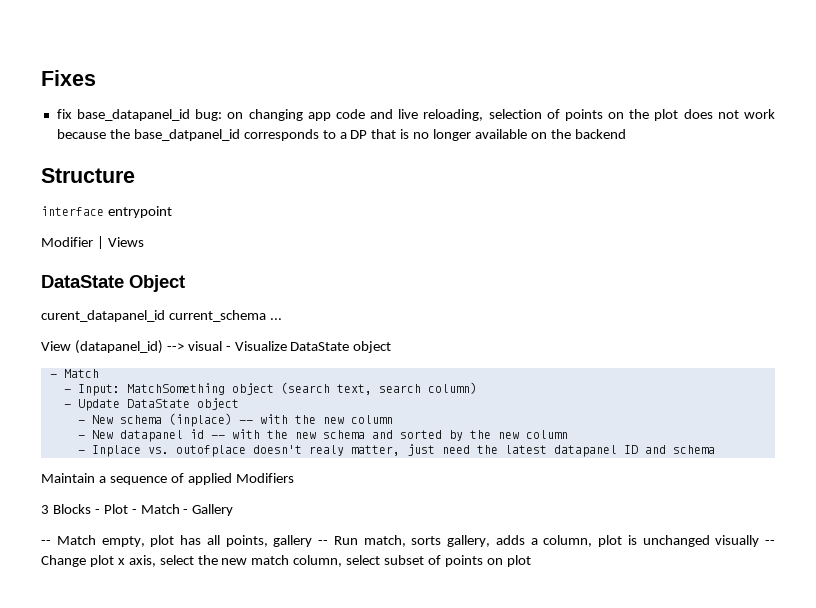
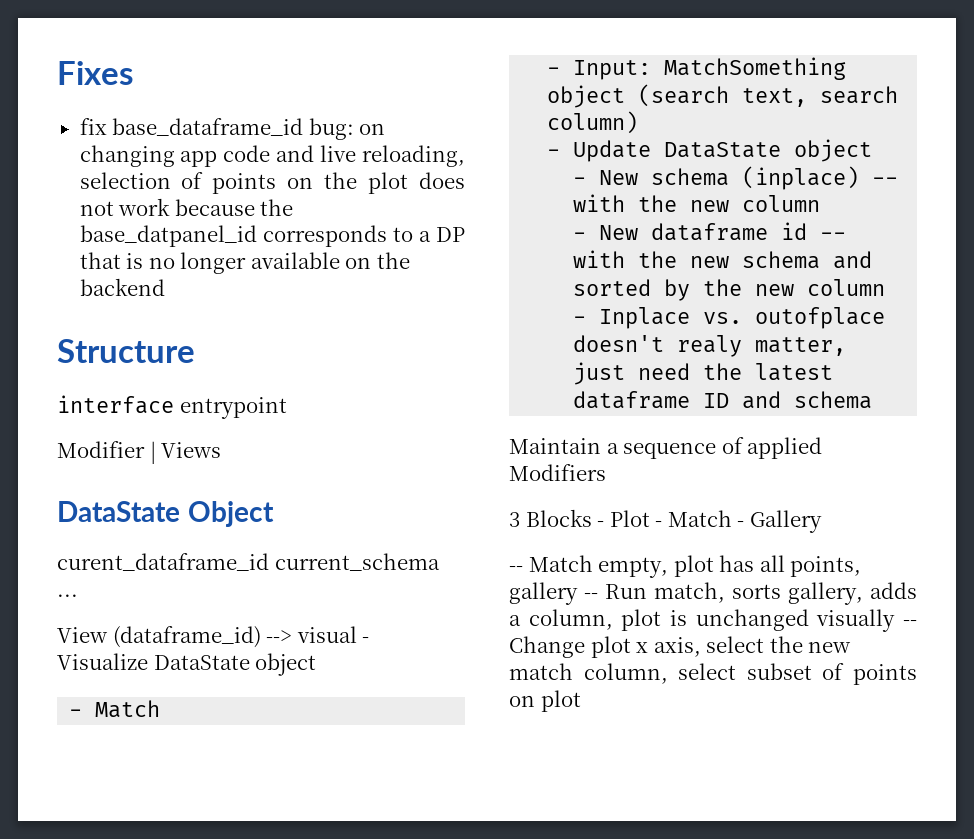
- fix base_datapanel_id bug: on changing app code and live reloading, selection of points on the plot does not work because the base_datpanel_id corresponds to a DP that is no longer available on the backend
+ fix base_dataframe_id bug: on changing app code and live reloading, selection of points on the plot does not work because the base_datpanel_id corresponds to a DP that is no longer available on the backend
- curent_datapanel_id current_schema ...
+ curent_dataframe_id current_schema ...
- View (datapanel_id) --> visual - Visualize DataState object
+ View (dataframe_id) --> visual - Visualize DataState object
- - New datapanel id -- with the new schema and sorted by the new column
+ - New dataframe id -- with the new schema and sorted by the new column
- - Inplace vs. outofplace doesn't realy matter, just need the latest datapanel ID and schema
+ - Inplace vs. outofplace doesn't realy matter, just need the latest dataframe ID and schema

